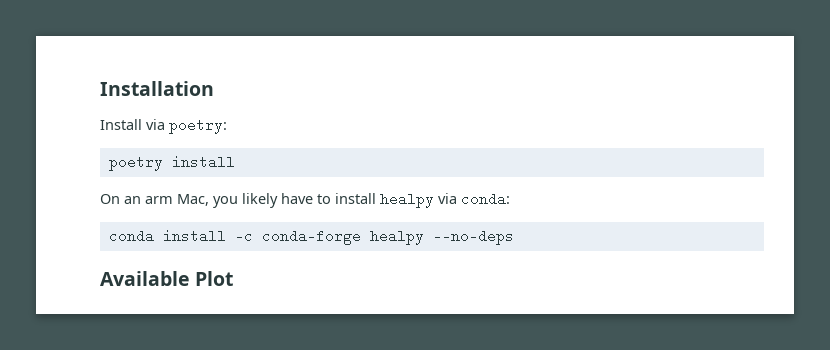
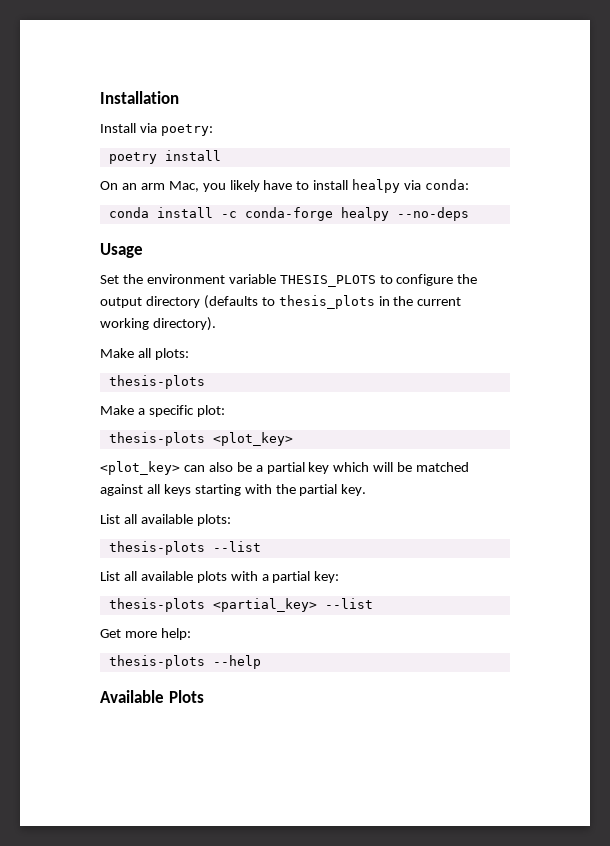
+ Usage
+ Set the environment variable THESIS_PLOTS to configure the output directory (defaults to thesis_plots in the current working directory).
+ Make all plots:
+ thesis-plots
+ Make a specific plot:
+ thesis-plots <plot_key>
+ <plot_key> can also be a partial key which will be matched against all keys starting with the partial key.
+ List all available plots:
+ thesis-plots --list
+ List all available plots with a partial key:
+ thesis-plots <partial_key> --list
+ Get more help:
+ thesis-plots --help
- Available Plot
+ Available Plots

